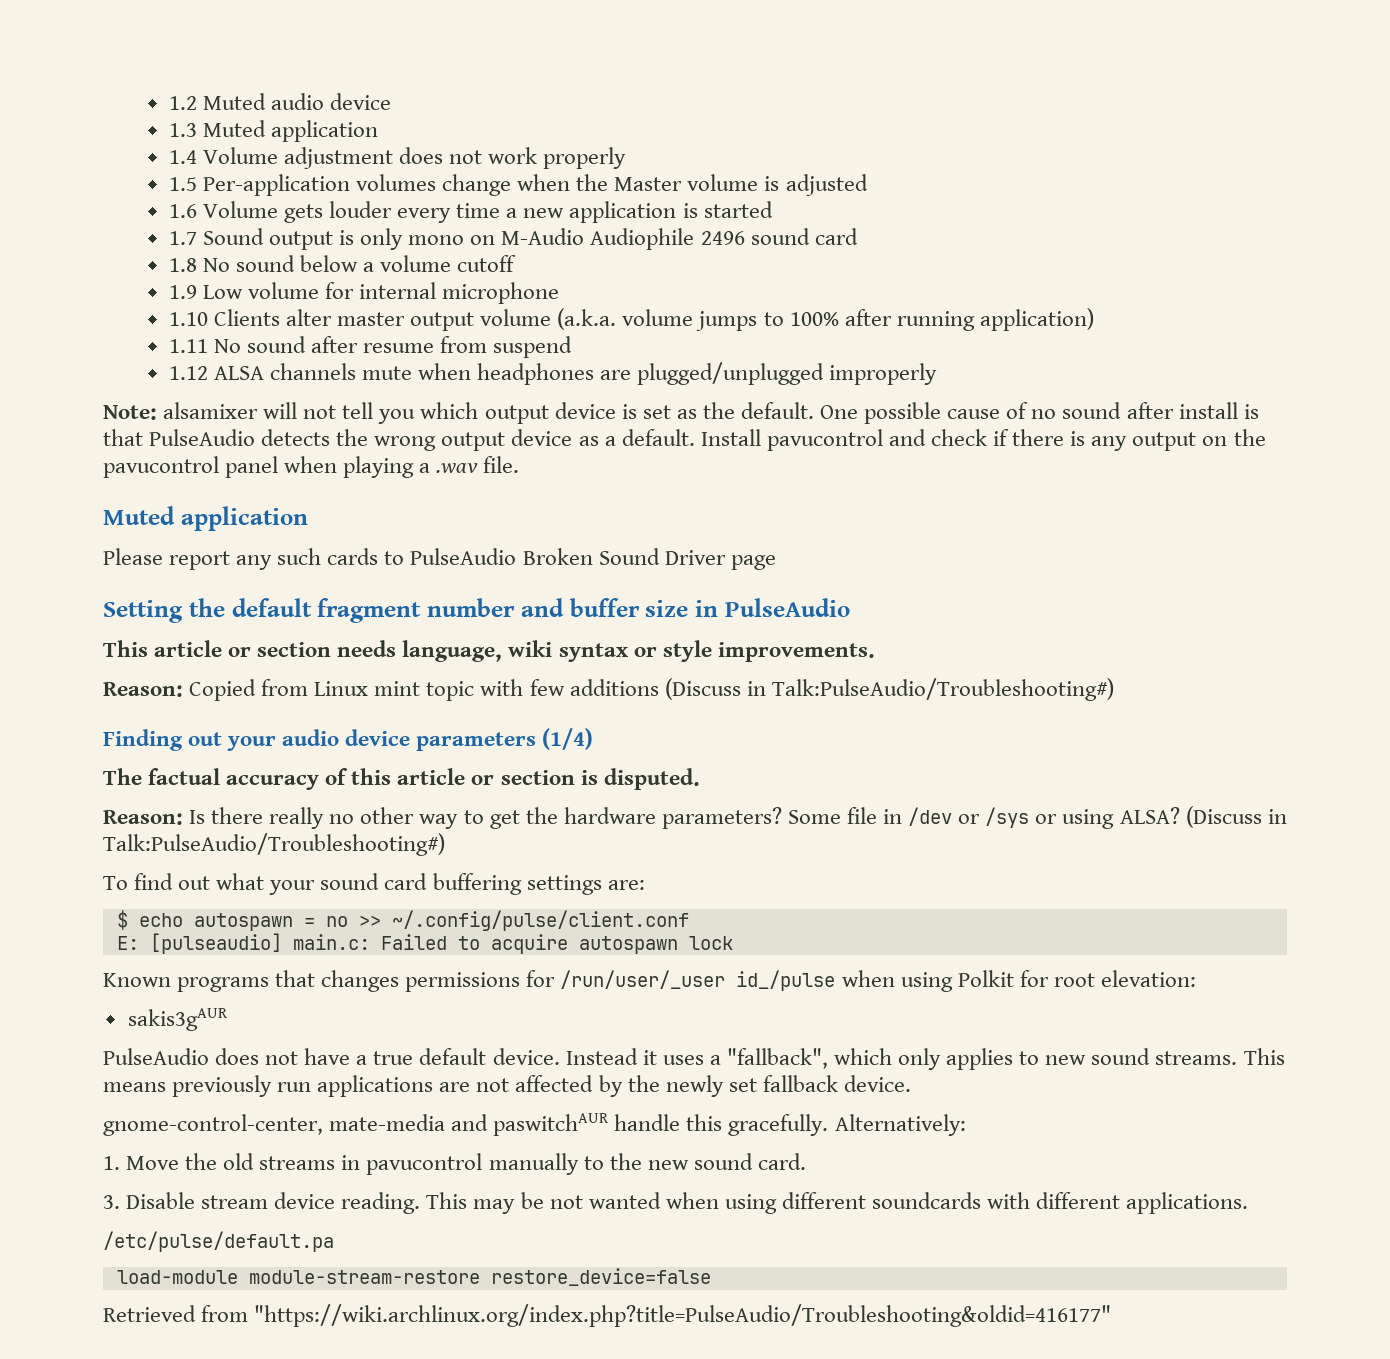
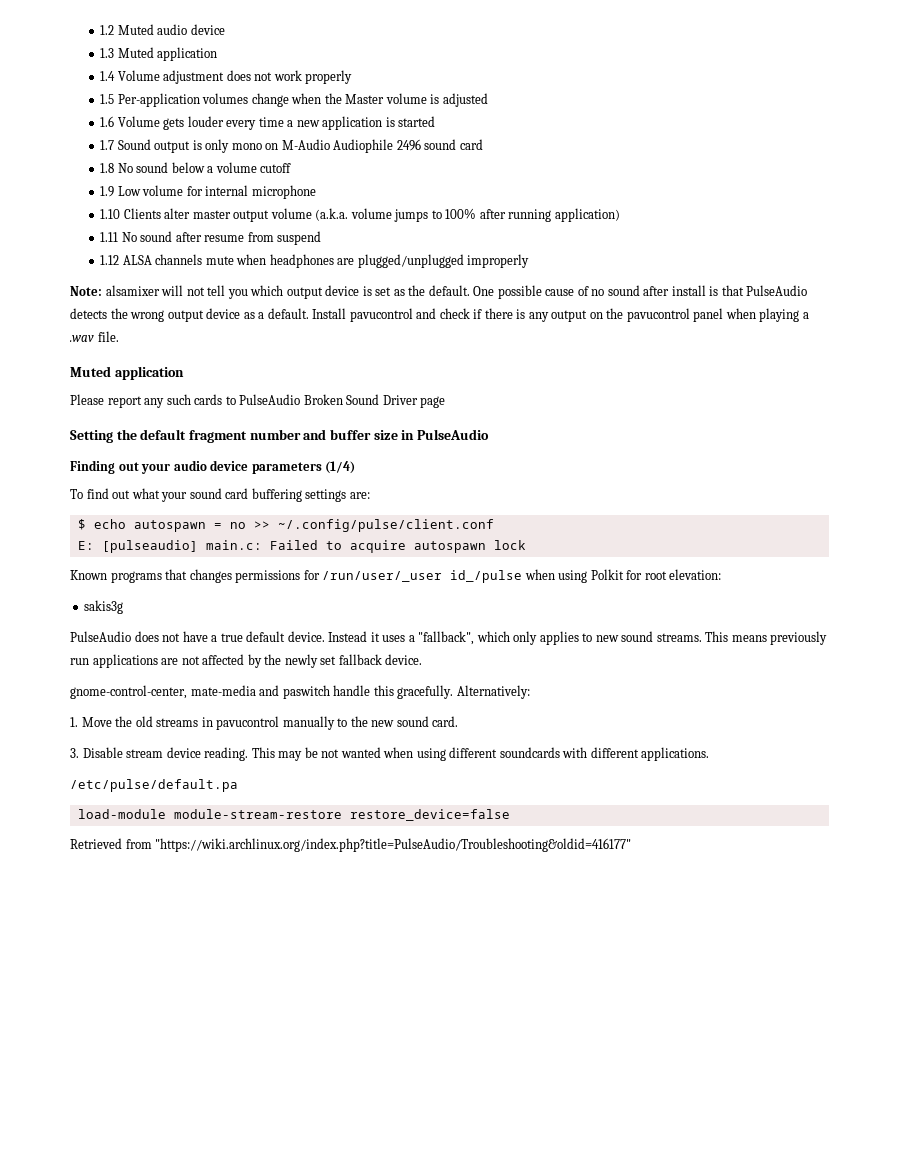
- This article or section needs language, wiki syntax or style improvements.
- Reason: Copied from Linux mint topic with few additions (Discuss in Talk:PulseAudio/Troubleshooting#)
- The factual accuracy of this article or section is disputed.
- Reason: Is there really no other way to get the hardware parameters? Some file in /dev or /sys or using ALSA? (Discuss in Talk:PulseAudio/Troubleshooting#)
- sakis3gAUR
+ sakis3g
- gnome-control-center, mate-media and paswitchAUR handle this gracefully.
+ gnome-control-center, mate-media and paswitch handle this gracefully.

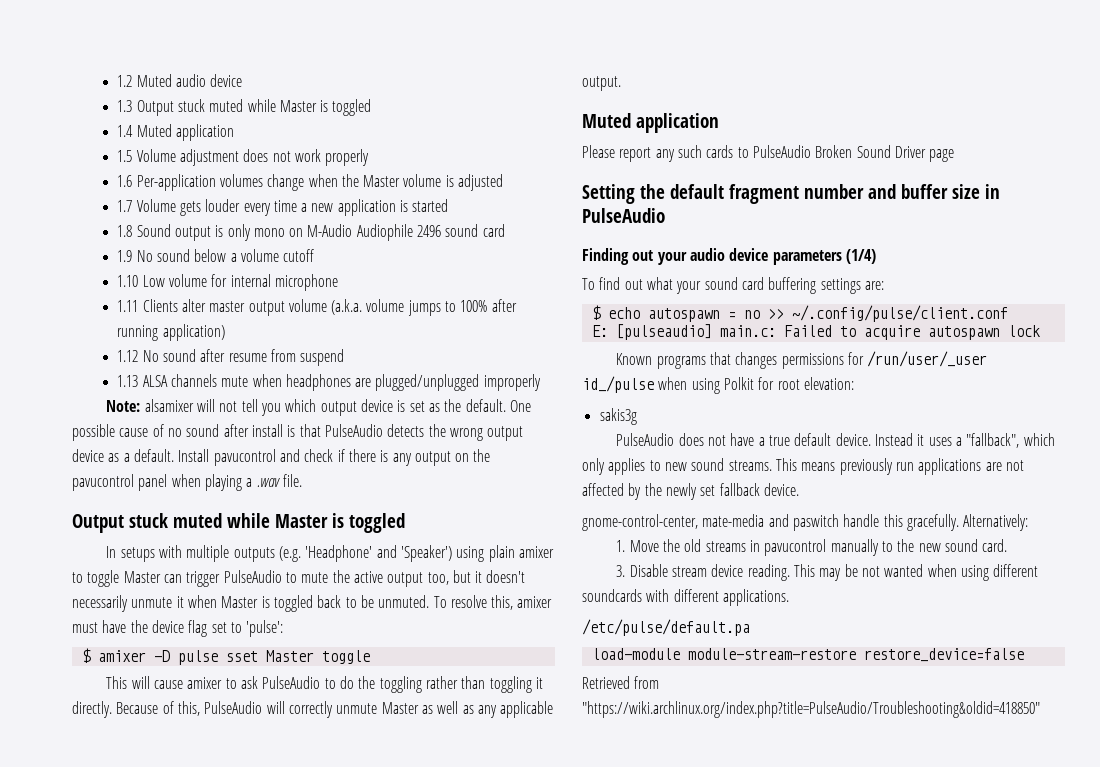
- 1.3 Muted application
- 1.4 Volume adjustment does not work properly
+ 1.3 Output stuck muted while Master is toggled
+ 1.4 Muted application
+ 1.5 Volume adjustment does not work properly
- 1.5 Per-application volumes change when the Master volume is adjusted
+ 1.6 Per-application volumes change when the Master volume is adjusted
- 1.6 Volume gets louder every time a new application is started
+ 1.7 Volume gets louder every time a new application is started
- 1.7 Sound output is only mono on M-Audio Audiophile 2496 sound card
+ 1.8 Sound output is only mono on M-Audio Audiophile 2496 sound card
- 1.8 No sound below a volume cutoff
+ 1.9 No sound below a volume cutoff
- 1.9 Low volume for internal microphone
+ 1.10 Low volume for internal microphone
- 1.10 Clients alter master output volume (a.k.a. volume jumps to 100% after running application)
+ 1.11 Clients alter master output volume (a.k.a. volume jumps to 100% after running application)
- 1.11 No sound after resume from suspend
+ 1.12 No sound after resume from suspend
- 1.12 ALSA channels mute when headphones are plugged/unplugged improperly
+ 1.13 ALSA channels mute when headphones are plugged/unplugged improperly
  Install pavucontrol and check if there is any output on the pavucontrol panel when playing a .wav file.
+ Output stuck muted while Master is toggled
+ In setups with multiple outputs (e.g. 'Headphone' and 'Speaker') using plain amixer to toggle Master can trigger PulseAudio to mute the active output too, but it doesn't necessarily unmute it when Master is toggled back to be unmuted. To resolve this, amixer must have the device flag set to 'pulse':
+ $ amixer -D pulse sset Master toggle
+ This will cause amixer to ask PulseAudio to do the toggling rather than toggling it directly. Because of this, PulseAudio will correctly unmute Master as well as any applicable output.
- Retrieved from "https://wiki.archlinux.org/index.php?title=PulseAudio/Troubleshooting&oldid=416177"
+ Retrieved from "https://wiki.archlinux.org/index.php?title=PulseAudio/Troubleshooting&oldid=418850"

